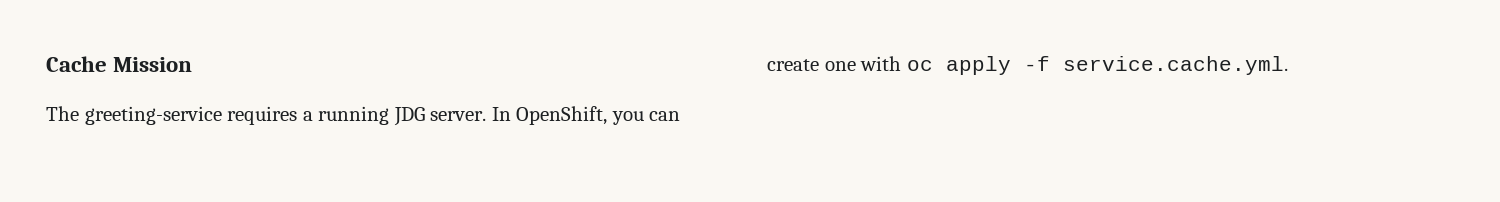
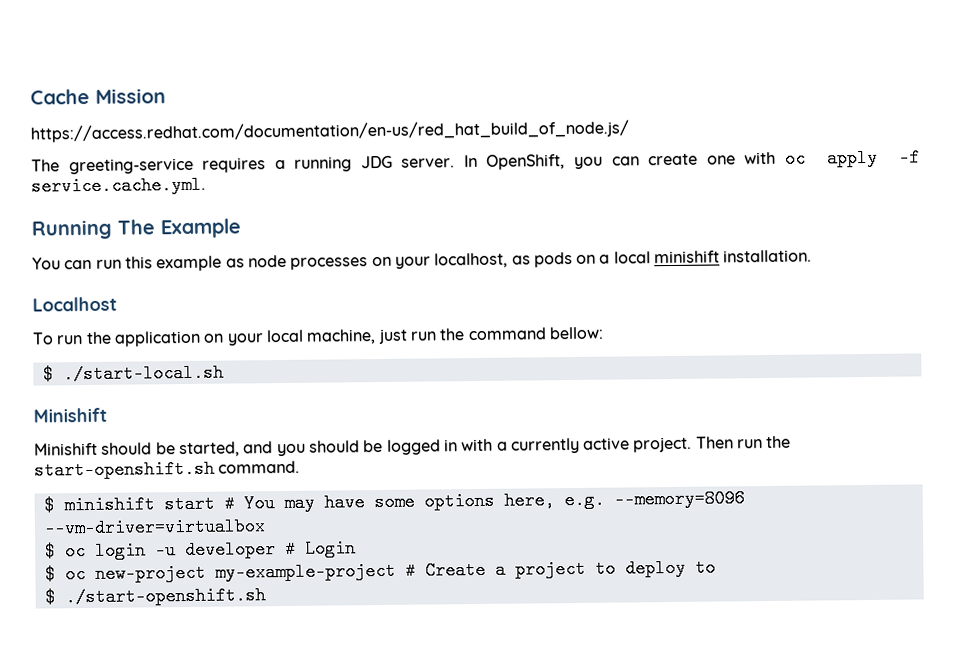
+ https://access.redhat.com/documentation/en-us/red_hat_build_of_node.js/
+ Running The Example
+ You can run this example as node processes on your localhost, as pods on a local minishift installation.
+ Localhost
+ To run the application on your local machine, just run the command bellow:
+ $ ./start-local.sh
+ Minishift
+ Minishift should be started, and you should be logged in with a currently active project. Then run the start-openshift.sh command.
+ $ minishift start # You may have some options here, e.g. --memory=8096 --vm-driver=virtualbox
+ $ oc login -u developer # Login
+ $ oc new-project my-example-project # Create a project to deploy to
+ $ ./start-openshift.sh

